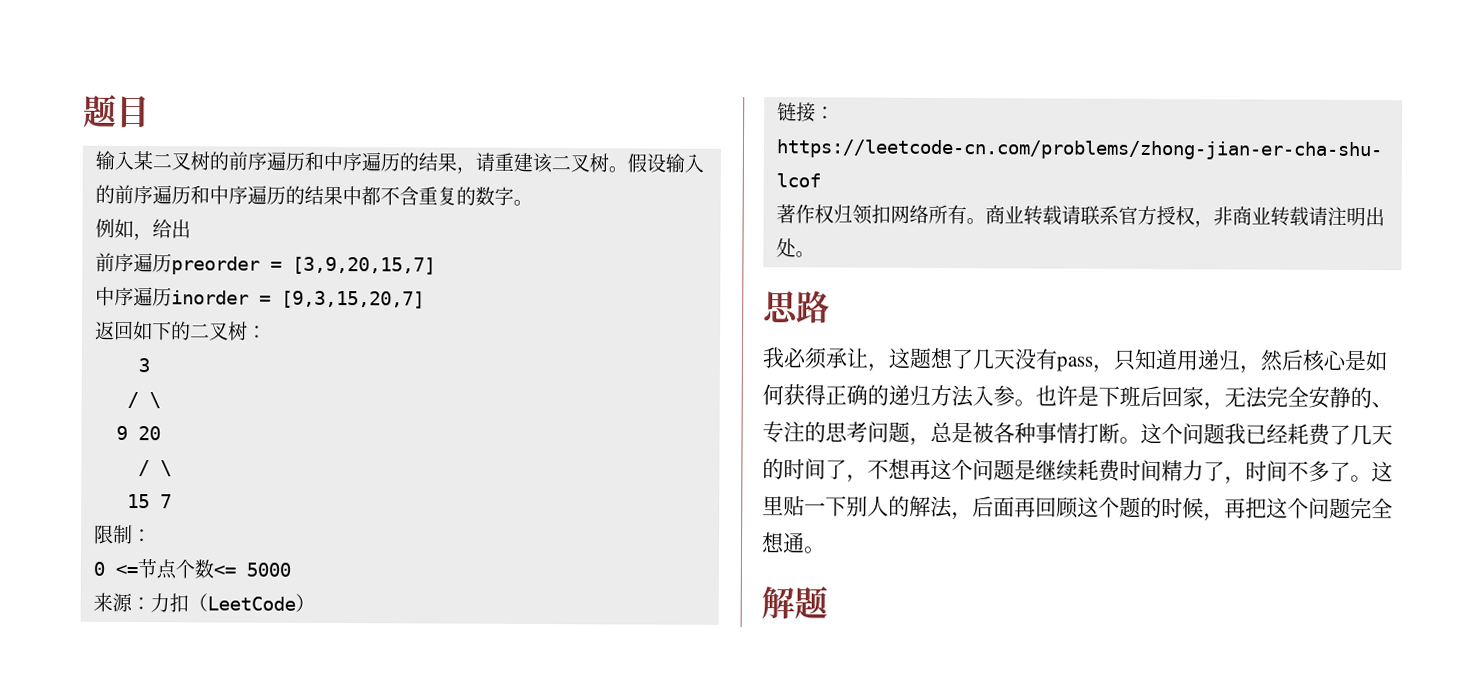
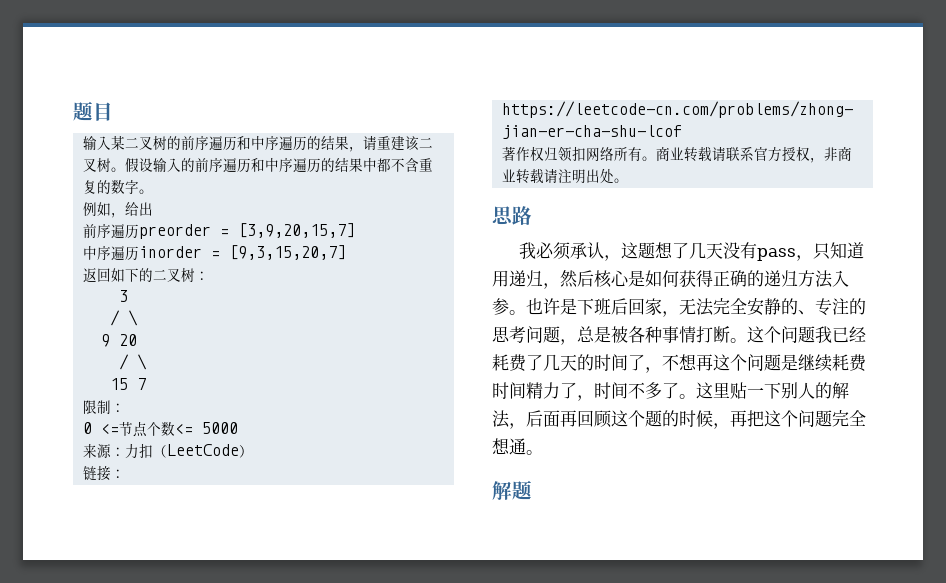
- 我必须承让，这题想了几天没有pass，只知道用递归，然后核心是如何获得正确的递归方法入参。
+ 我必须承认，这题想了几天没有pass，只知道用递归，然后核心是如何获得正确的递归方法入参。

